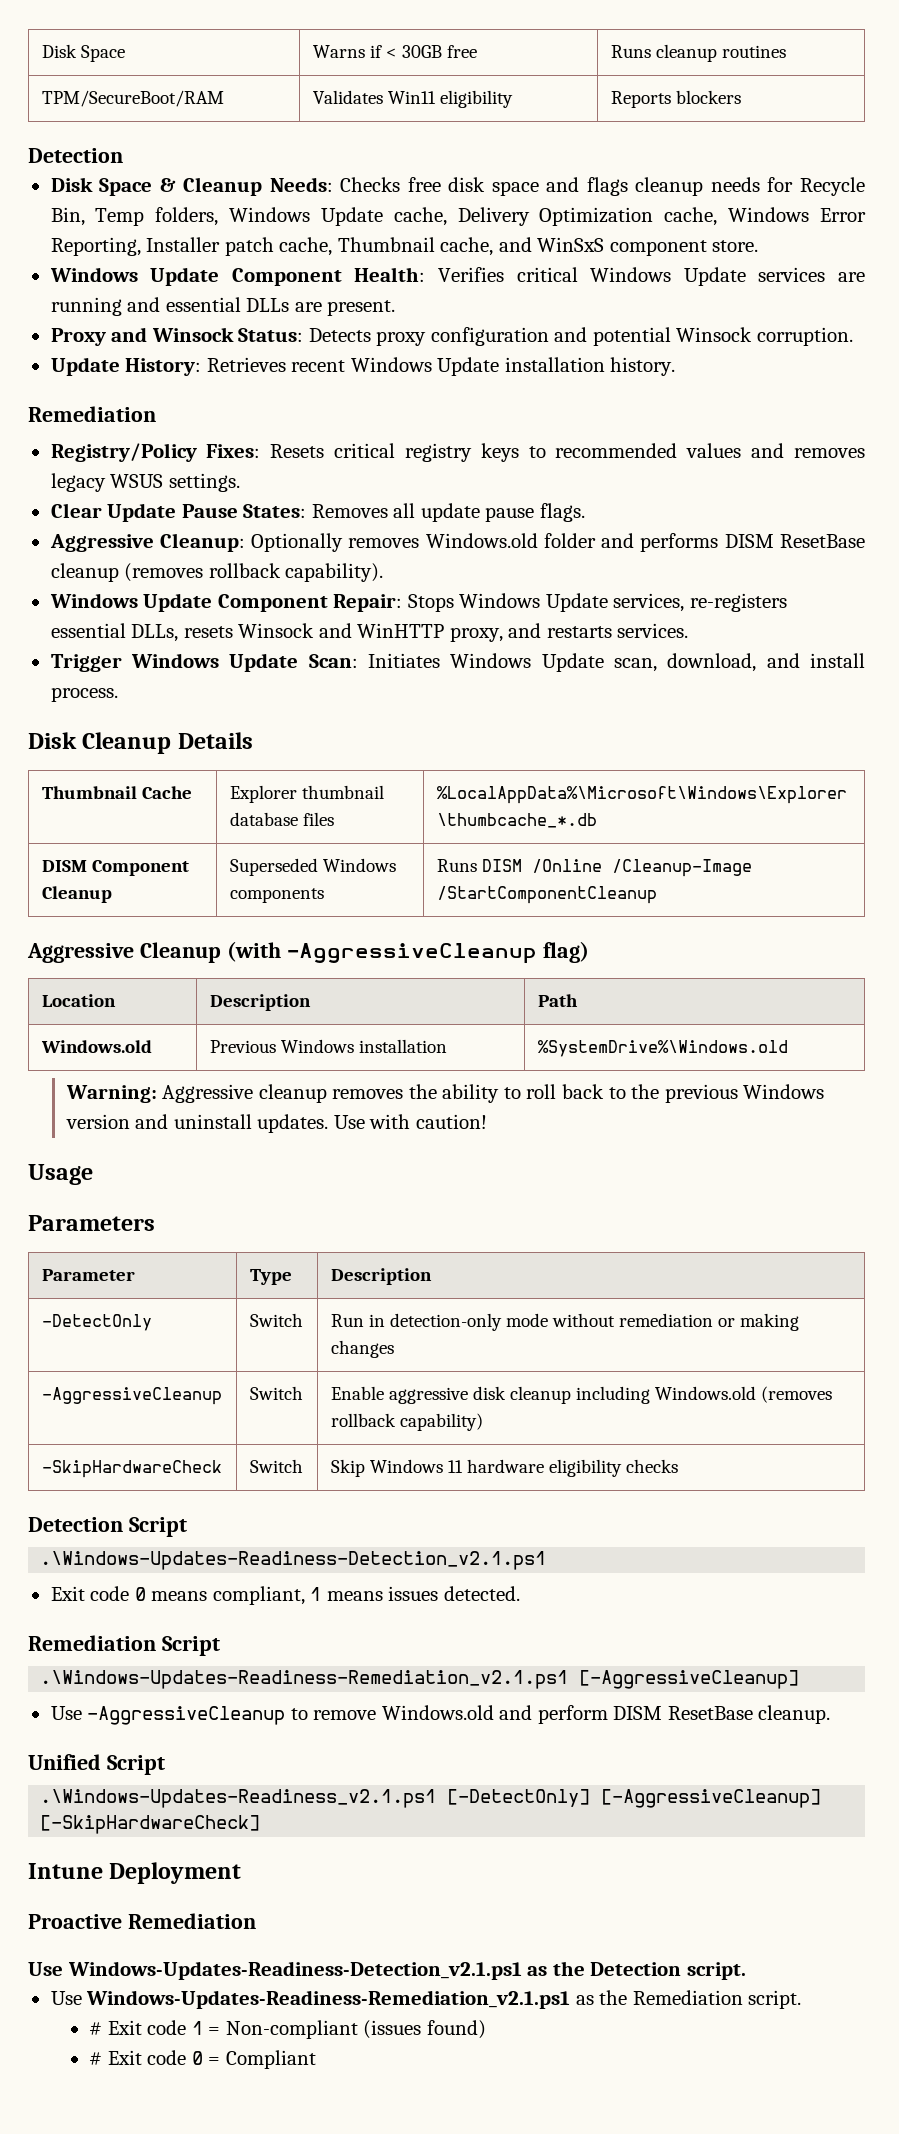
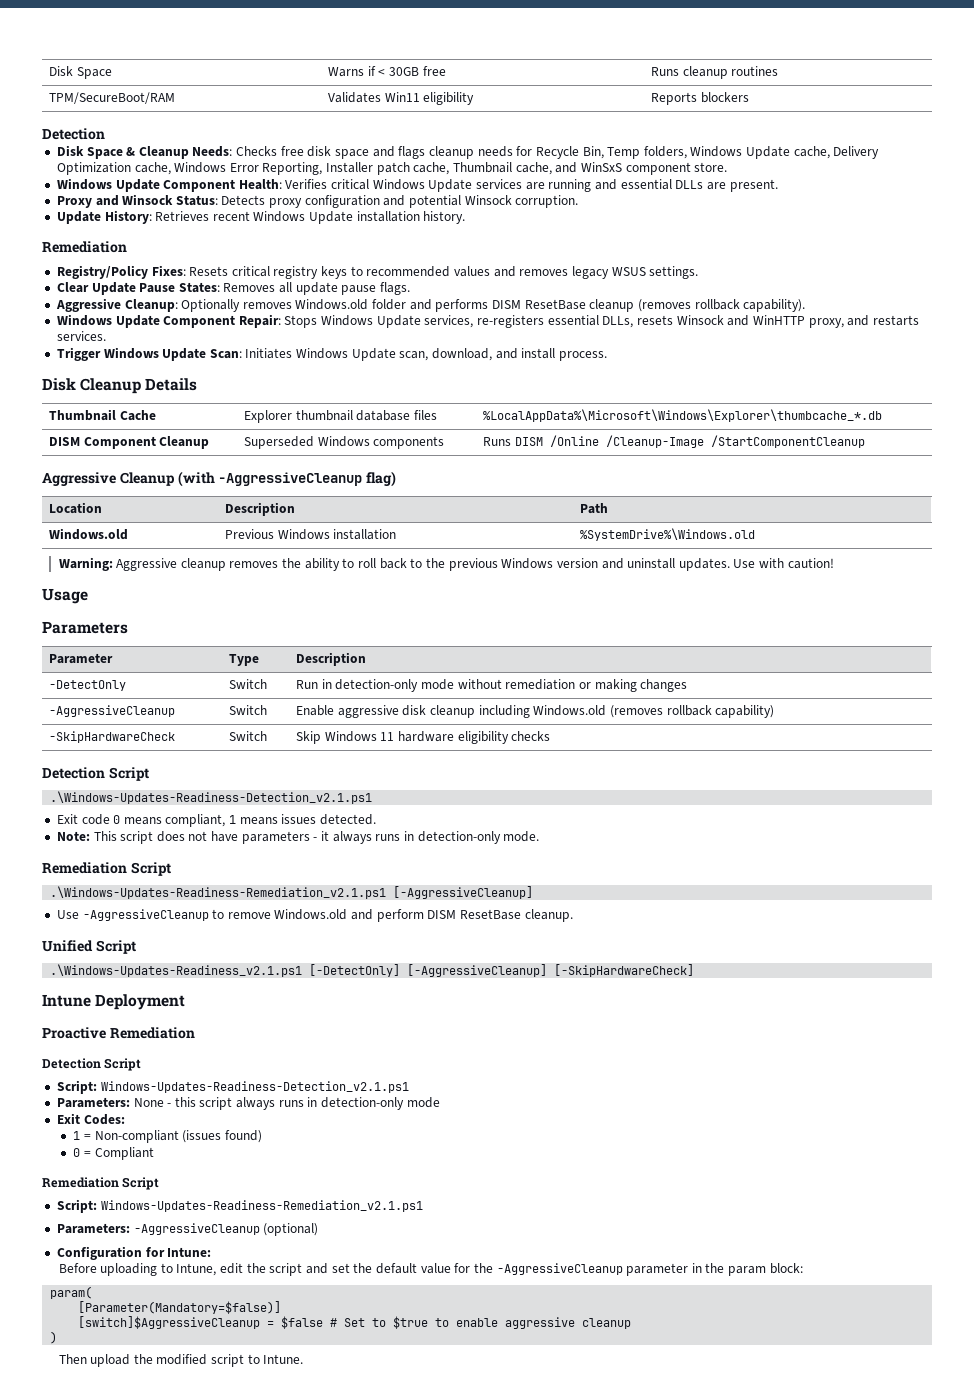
+ Note: This script does not have parameters - it always runs in detection-only mode.
  Proactive Remediation
- Use Windows-Updates-Readiness-Detection_v2.1.ps1 as the Detection script.
- Use Windows-Updates-Readiness-Remediation_v2.1.ps1 as the Remediation script.
- # Exit code 1 = Non-compliant (issues found)
+ Detection Script
+ Script: Windows-Updates-Readiness-Detection_v2.1.ps1
+ Parameters: None - this script always runs in detection-only mode
+ Exit Codes:
+ 1 = Non-compliant (issues found)
- # Exit code 0 = Compliant
+ 0 = Compliant
+ Remediation Script
+ Script: Windows-Updates-Readiness-Remediation_v2.1.ps1
+ Parameters: -AggressiveCleanup (optional)
+ Configuration for Intune:
+ Before uploading to Intune, edit the script and set the default value for the -AggressiveCleanup parameter in the param block:
+ param(
+ [Parameter(Mandatory=$false)]
+ [switch]$AggressiveCleanup = $false # Set to $true to enable aggressive cleanup
+ )
+ Then upload the modified script to Intune.

